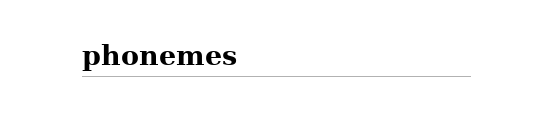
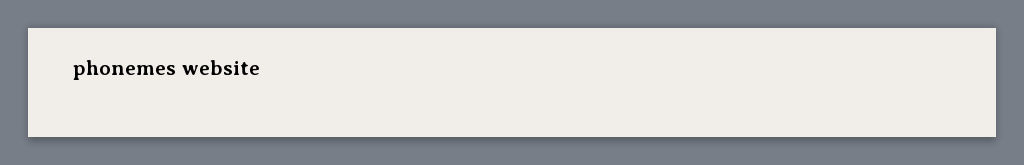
- phonemes
+ phonemes website

